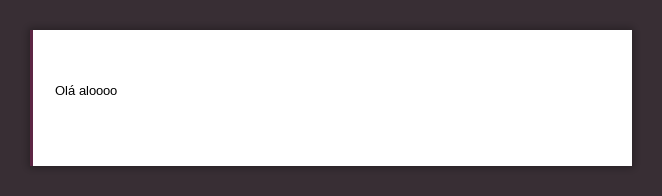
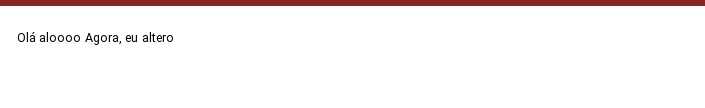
- Olá aloooo
+ Olá aloooo Agora, eu altero

